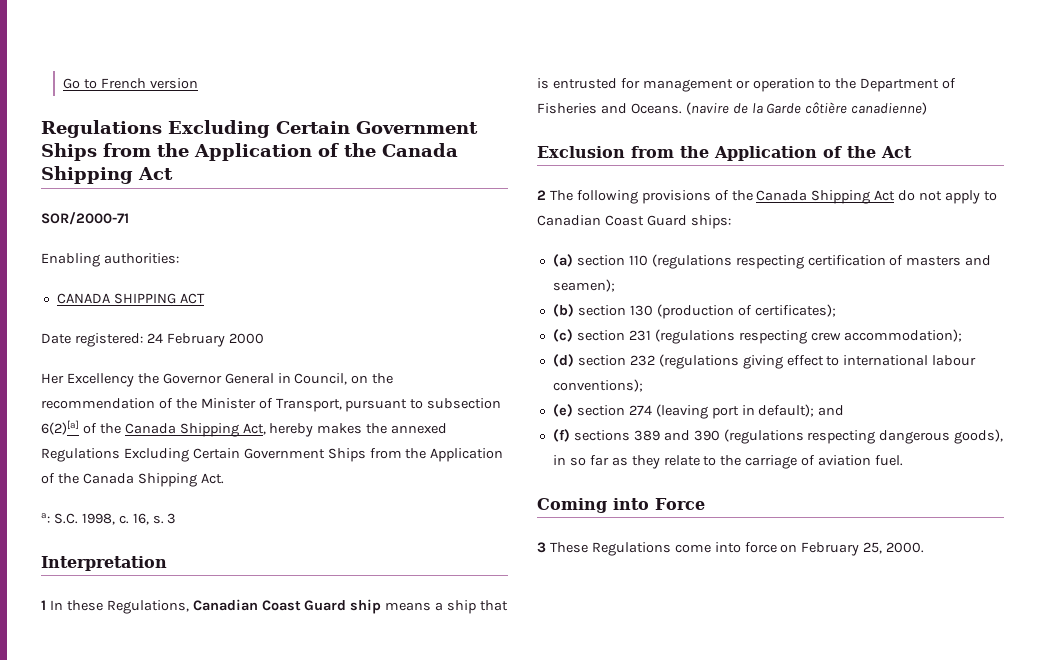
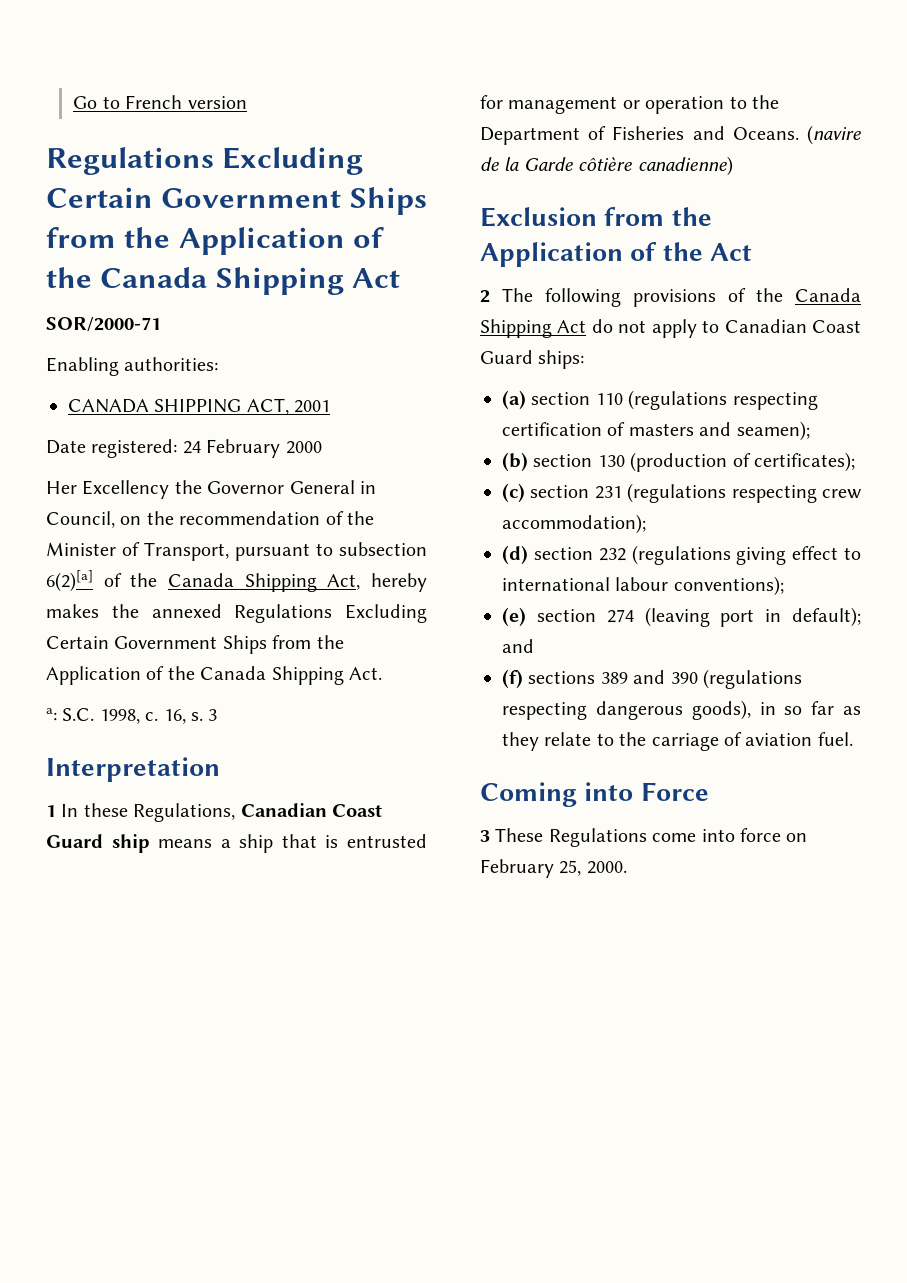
- CANADA SHIPPING ACT
+ CANADA SHIPPING ACT, 2001

